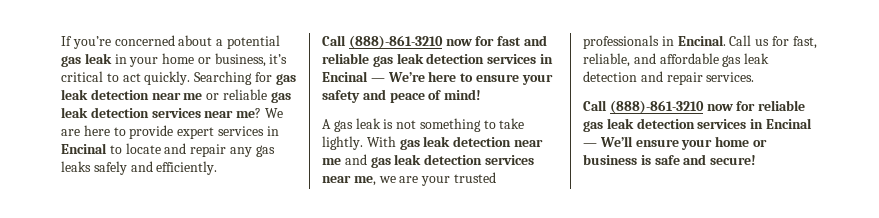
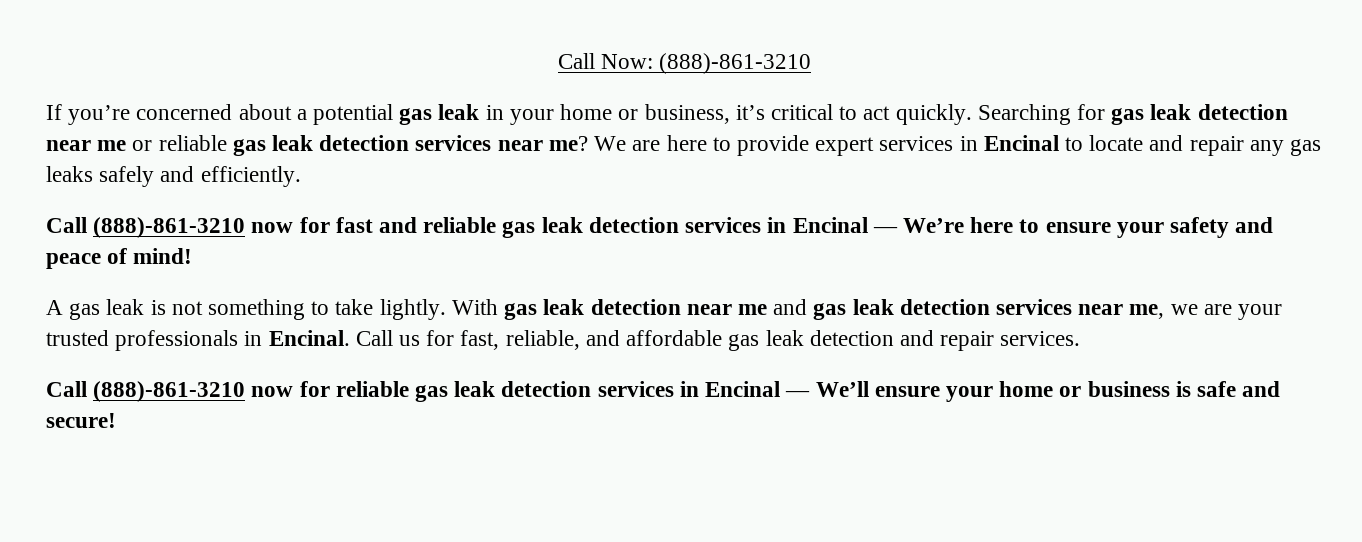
+ Call Now: (888)-861-3210

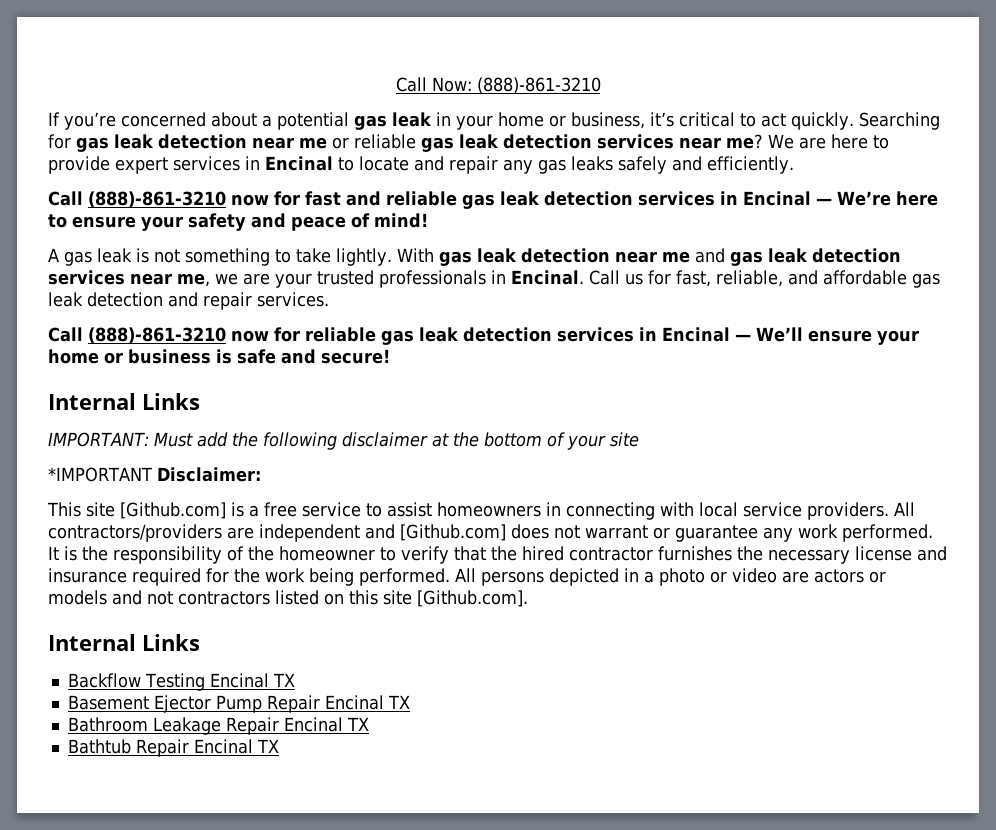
  Call (888)-861-3210 now for reliable gas leak detection services in Encinal — We’ll ensure your home or business is safe and secure!
+ Internal Links
+ IMPORTANT: Must add the following disclaimer at the bottom of your site
+ *IMPORTANT Disclaimer:
+ This site [Github.com] is a free service to assist homeowners in connecting with local service providers. All contractors/providers are independent and [Github.com] does not warrant or guarantee any work performed. It is the responsibility of the homeowner to verify that the hired contractor furnishes the necessary license and insurance required for the work being performed. All persons depicted in a photo or video are actors or models and not contractors listed on this site [Github.com].
+ Internal Links
+ Backflow Testing Encinal TX
+ Basement Ejector Pump Repair Encinal TX
+ Bathroom Leakage Repair Encinal TX
+ Bathtub Repair Encinal TX

